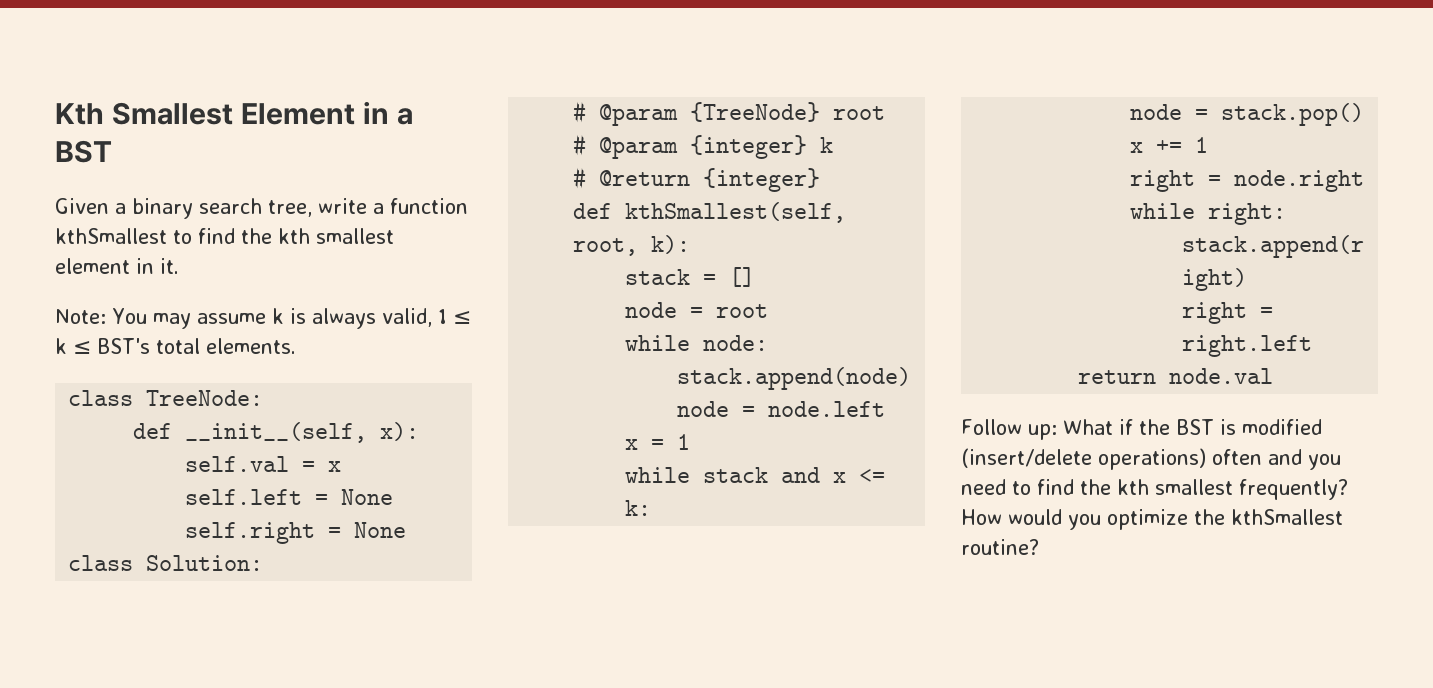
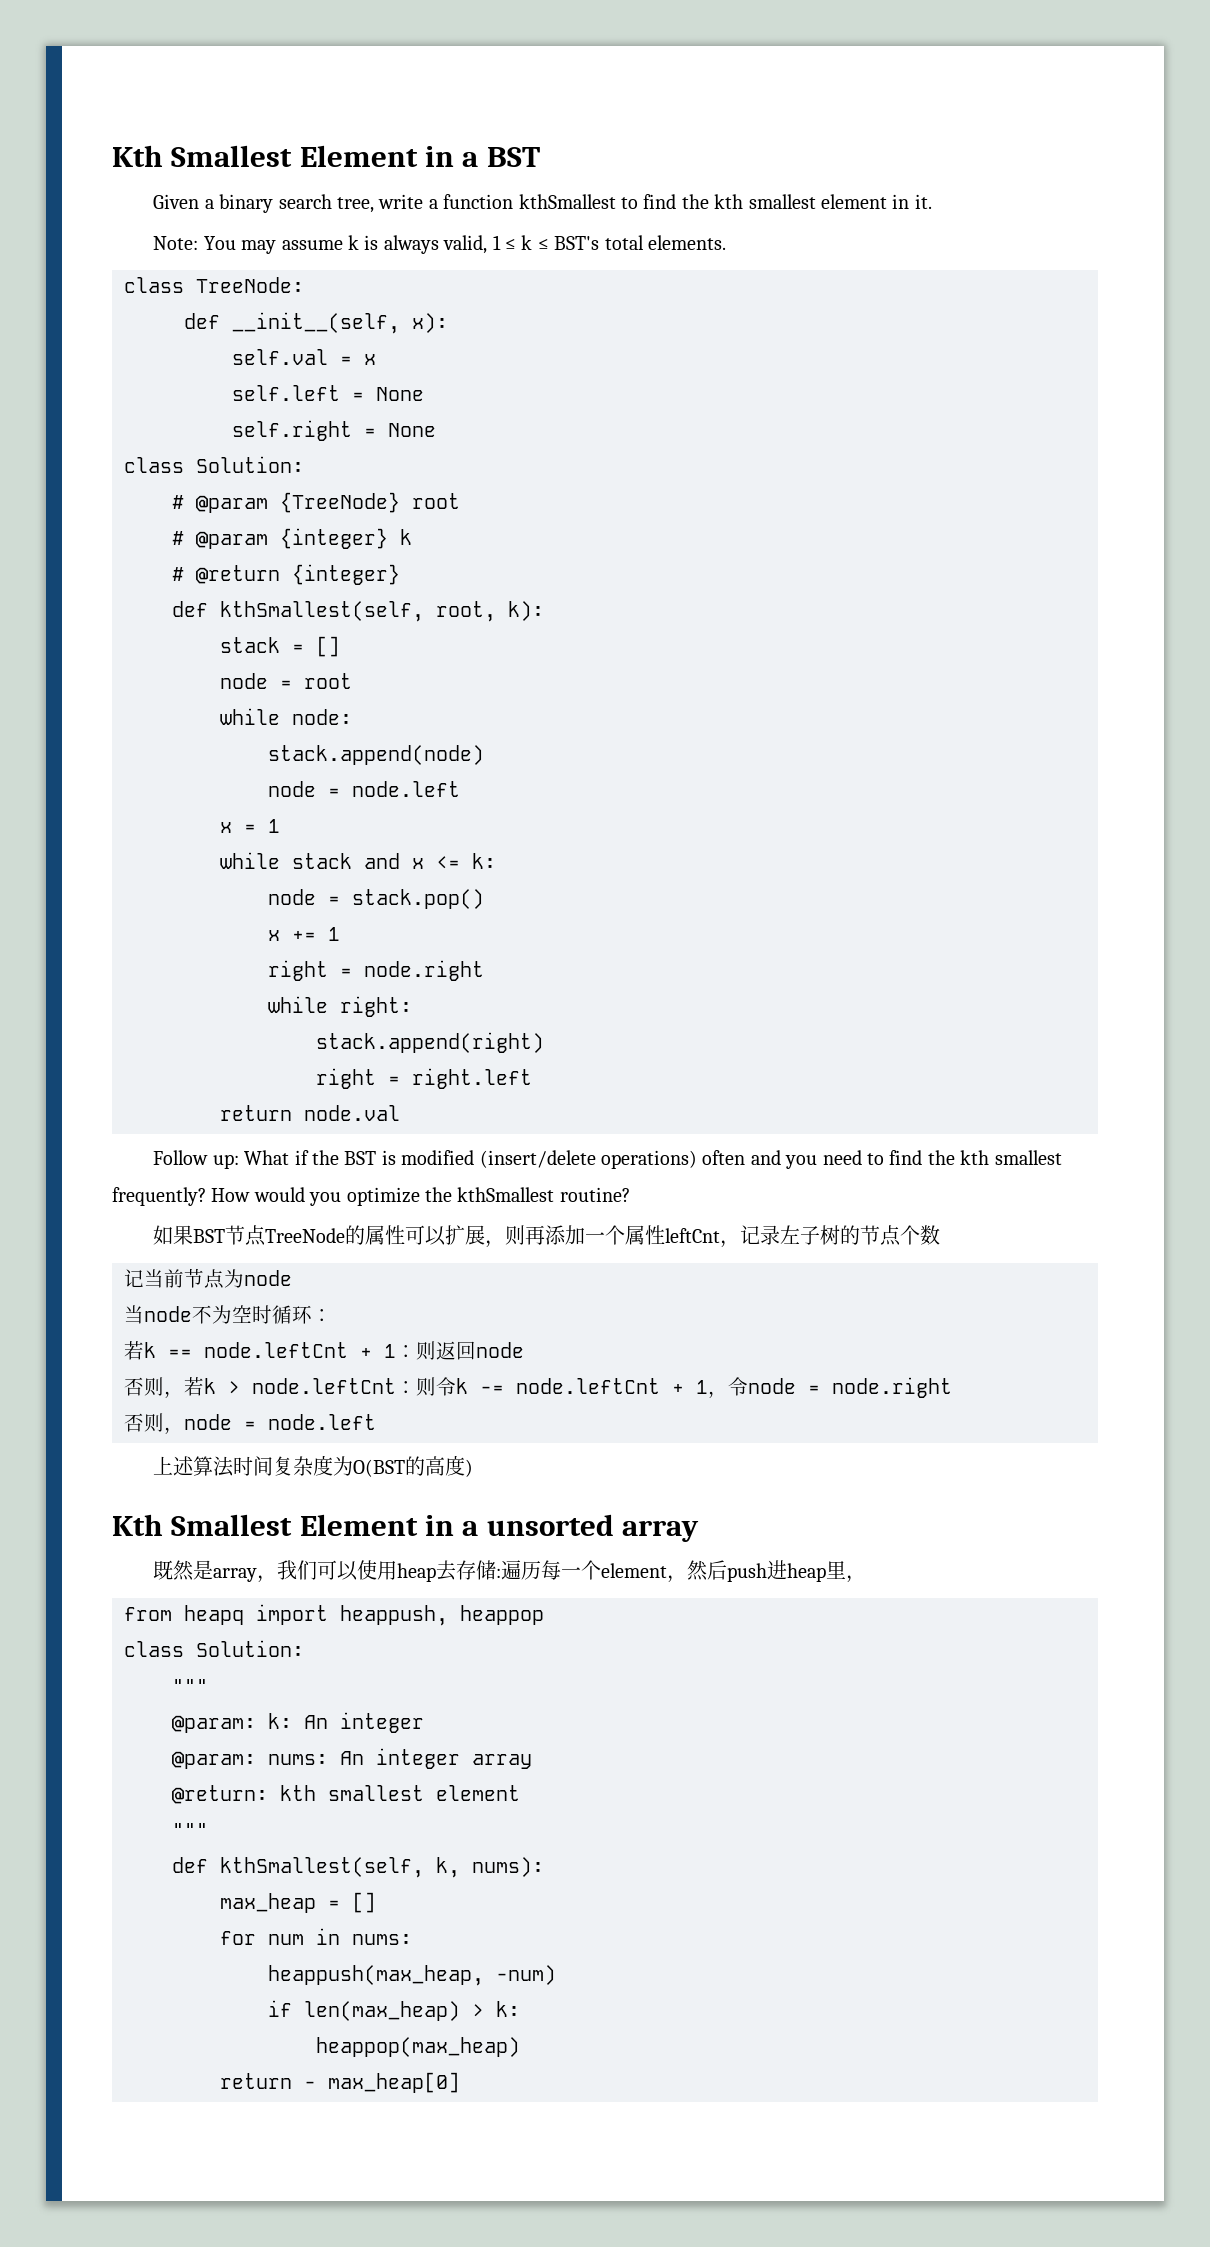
+ 如果BST节点TreeNode的属性可以扩展，则再添加一个属性leftCnt，记录左子树的节点个数
+ 记当前节点为node
+ 当node不为空时循环：
+ 若k == node.leftCnt + 1：则返回node
+ 否则，若k > node.leftCnt：则令k -= node.leftCnt + 1，令node = node.right
+ 否则，node = node.left
+ 上述算法时间复杂度为O(BST的高度)
+ Kth Smallest Element in a unsorted array
+ 既然是array，我们可以使用heap去存储:遍历每一个element，然后push进heap里，
+ from heapq import heappush, heappop
+ class Solution:
+ """
+ @param: k: An integer
+ @param: nums: An integer array
+ @return: kth smallest element
+ """
+ def kthSmallest(self, k, nums):
+ max_heap = []
+ for num in nums:
+ heappush(max_heap, -num)
+ if len(max_heap) > k:
+ heappop(max_heap)
+ return - max_heap[0]

